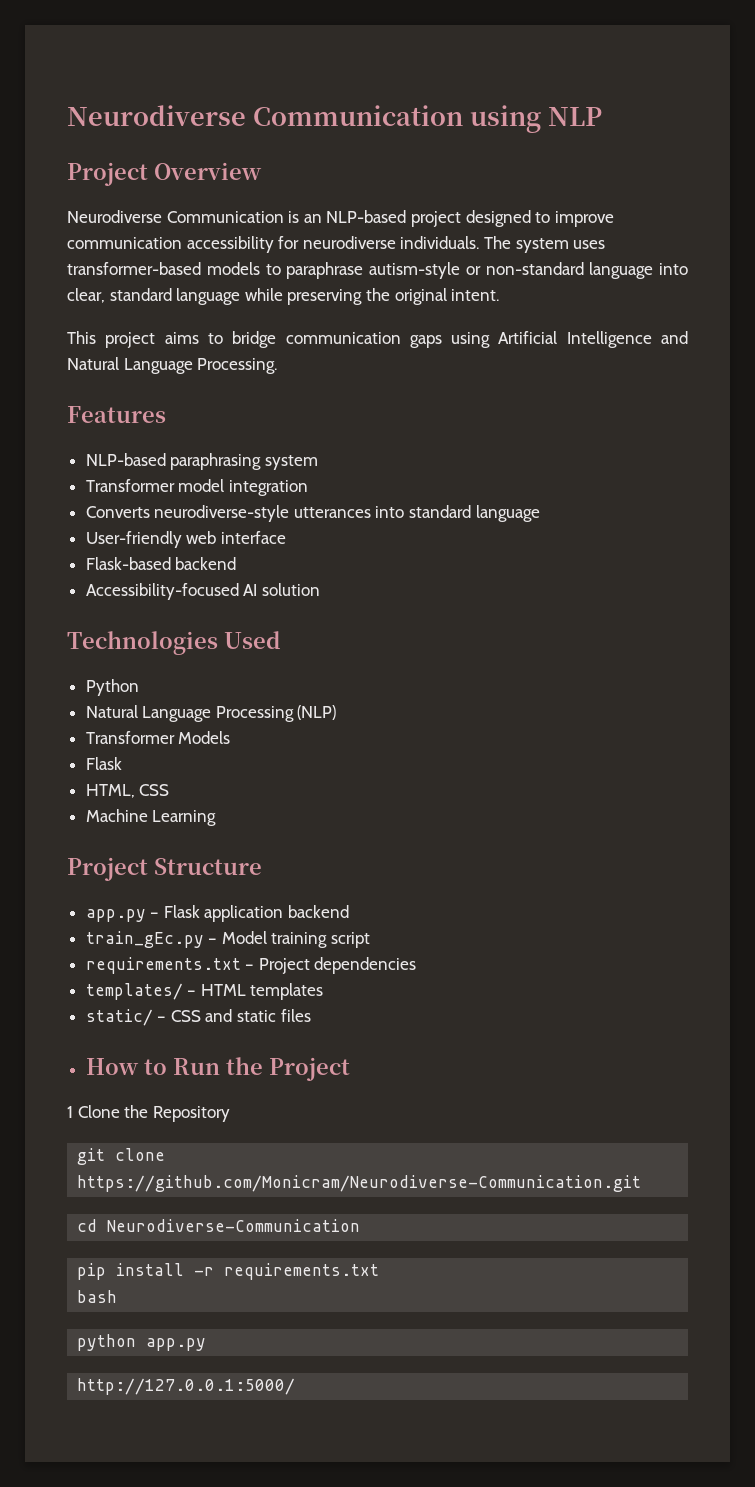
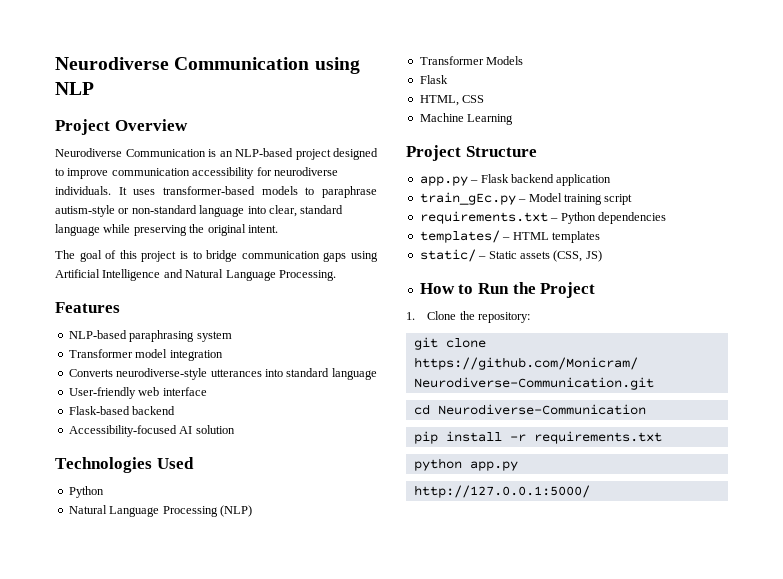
- The system uses transformer-based models to paraphrase autism-style or non-standard language into clear, standard language while preserving the original intent.
+ It uses transformer-based models to paraphrase autism-style or non-standard language into clear, standard language while preserving the original intent.
- This project aims to bridge communication gaps using Artificial Intelligence and Natural Language Processing.
+ The goal of this project is to bridge communication gaps using Artificial Intelligence and Natural Language Processing.
- app.py – Flask application backend
+ app.py – Flask backend application
- requirements.txt – Project dependencies
+ requirements.txt – Python dependencies
- static/ – CSS and static files
+ static/ – Static assets (CSS, JS)
- 1 Clone the Repository
+ 1. Clone the repository:
- bash

